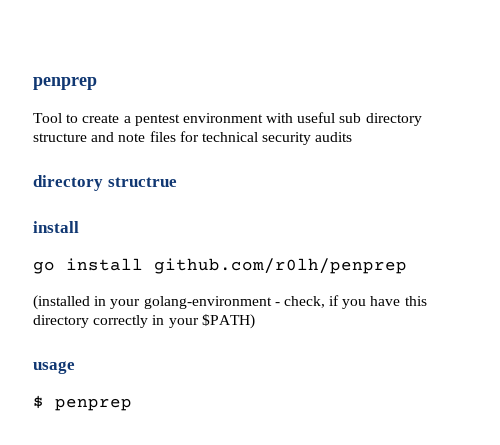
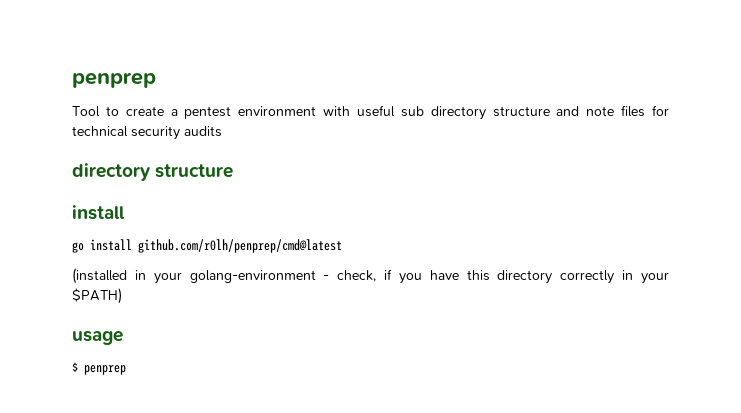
  Tool to create a pentest environment with useful sub directory structure and note files for technical security audits
- directory structrue
+ directory structure
- go install github.com/r0lh/penprep
+ go install github.com/r0lh/penprep/cmd@latest

